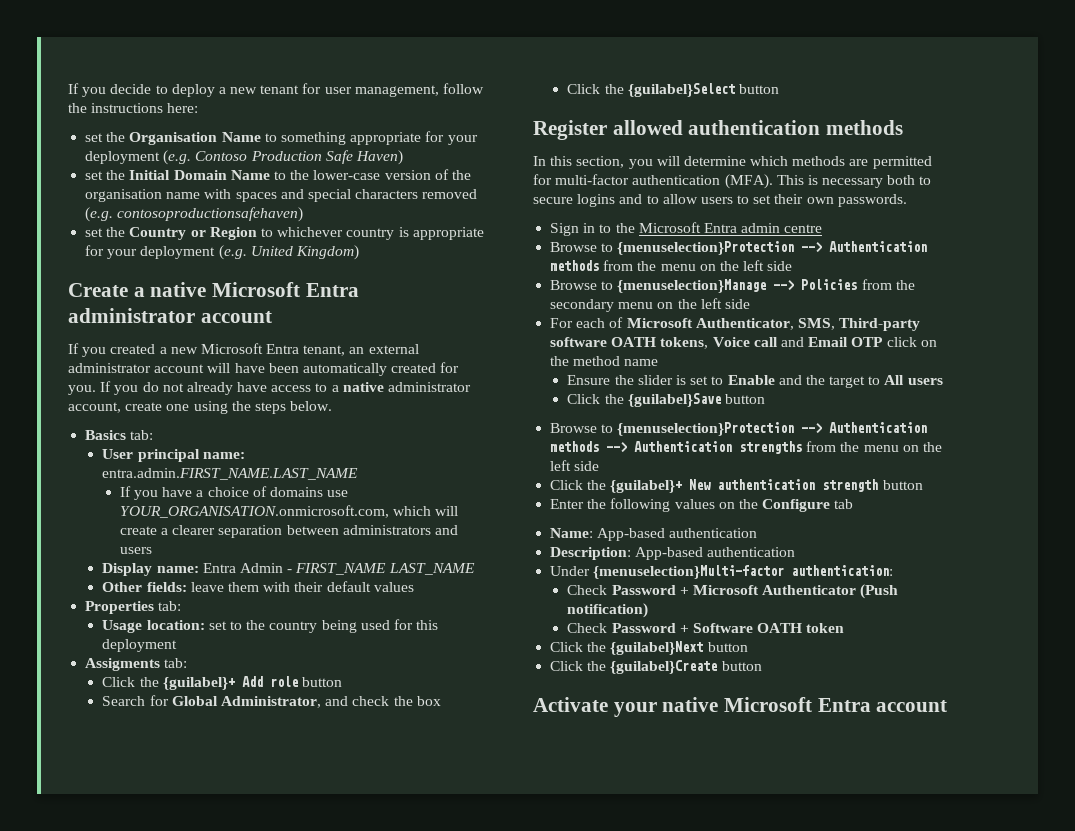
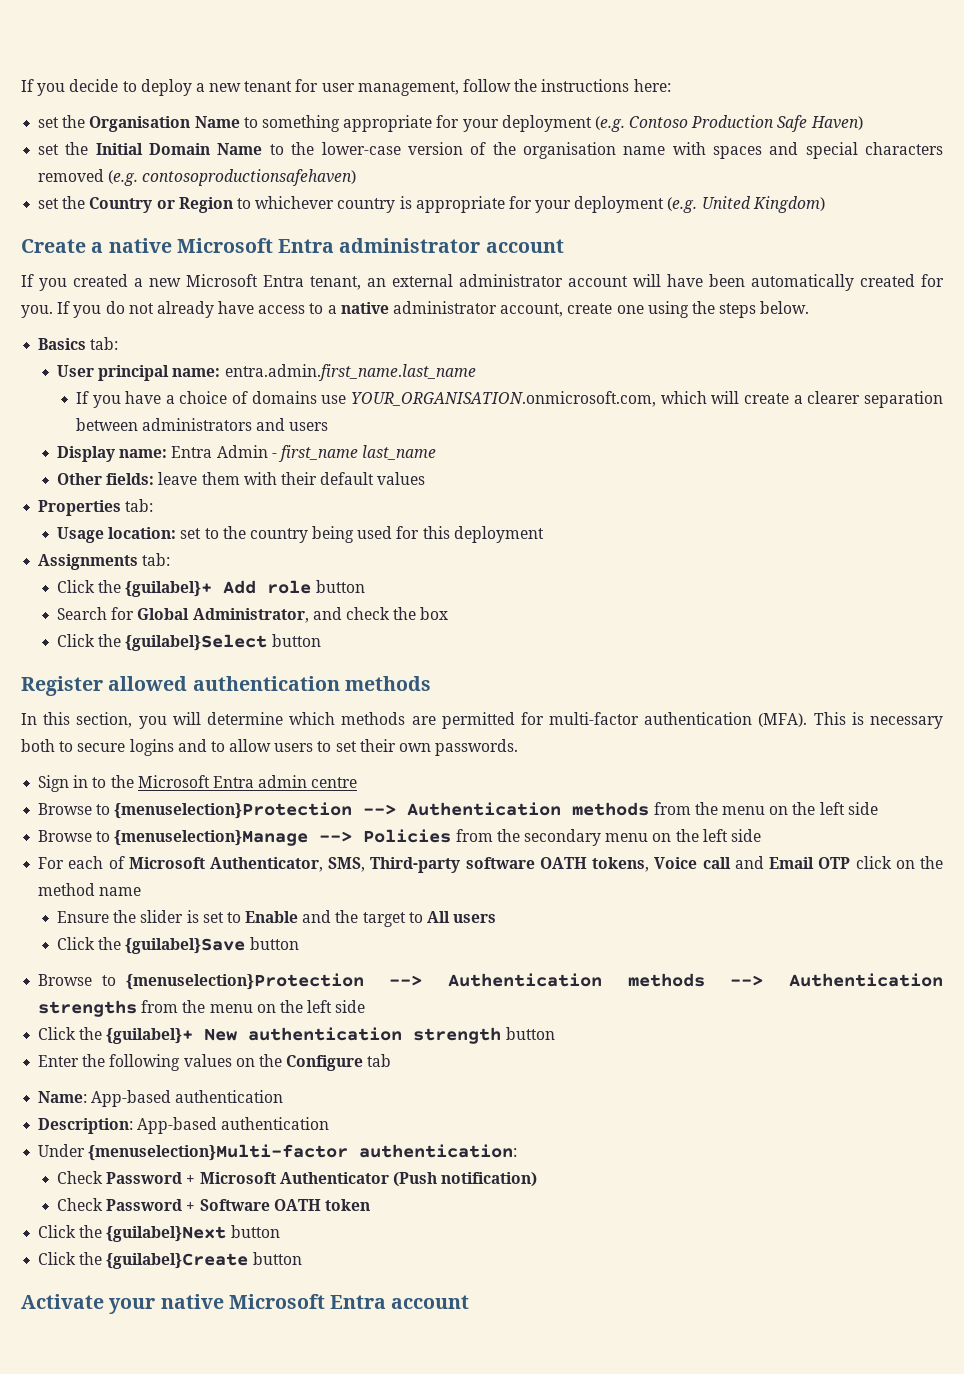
- User principal name: entra.admin.FIRST_NAME.LAST_NAME
+ User principal name: entra.admin.first_name.last_name
- Display name: Entra Admin - FIRST_NAME LAST_NAME
+ Display name: Entra Admin - first_name last_name
- Assigments tab:
+ Assignments tab:

